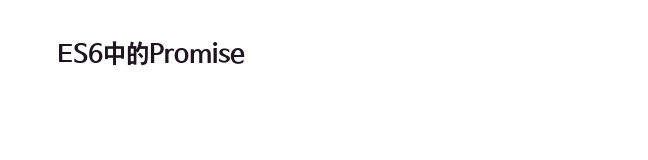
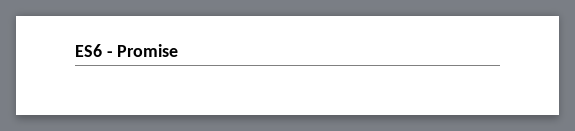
- ES6中的Promise
+ ES6 - Promise

